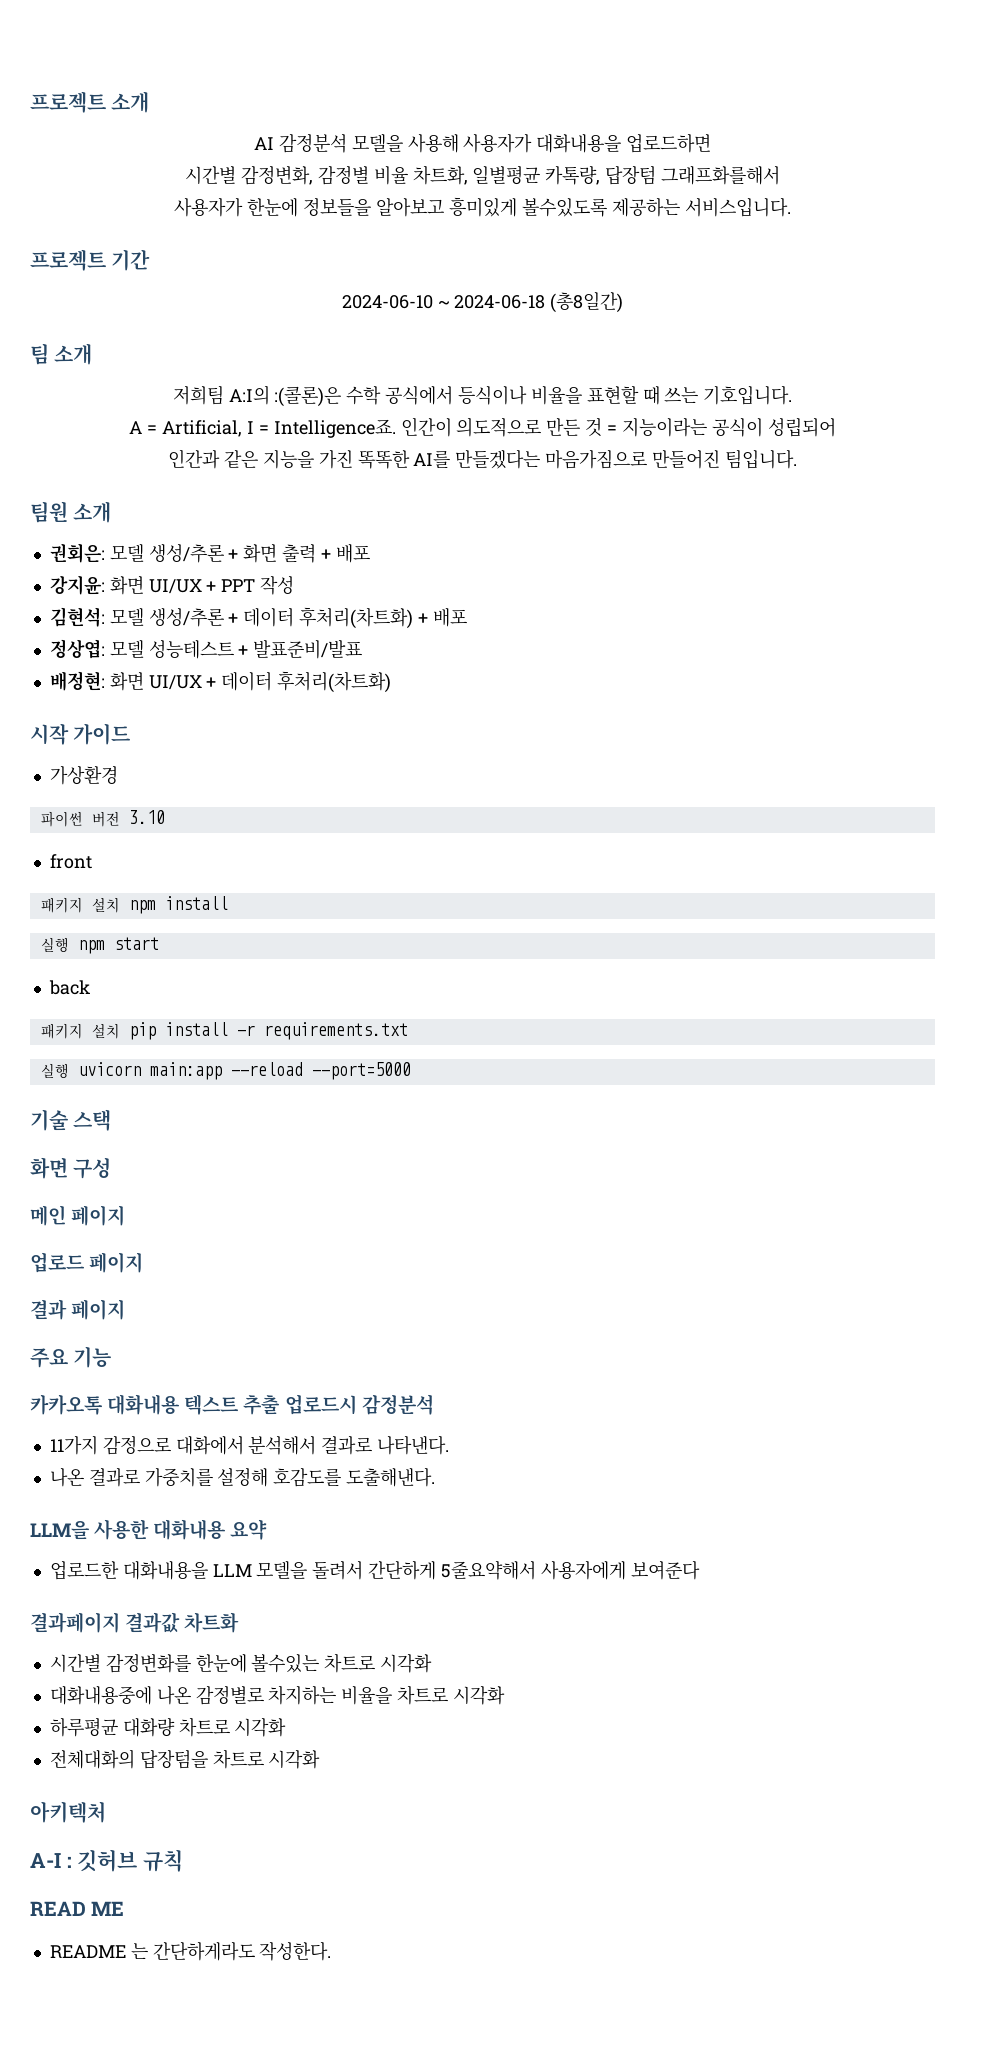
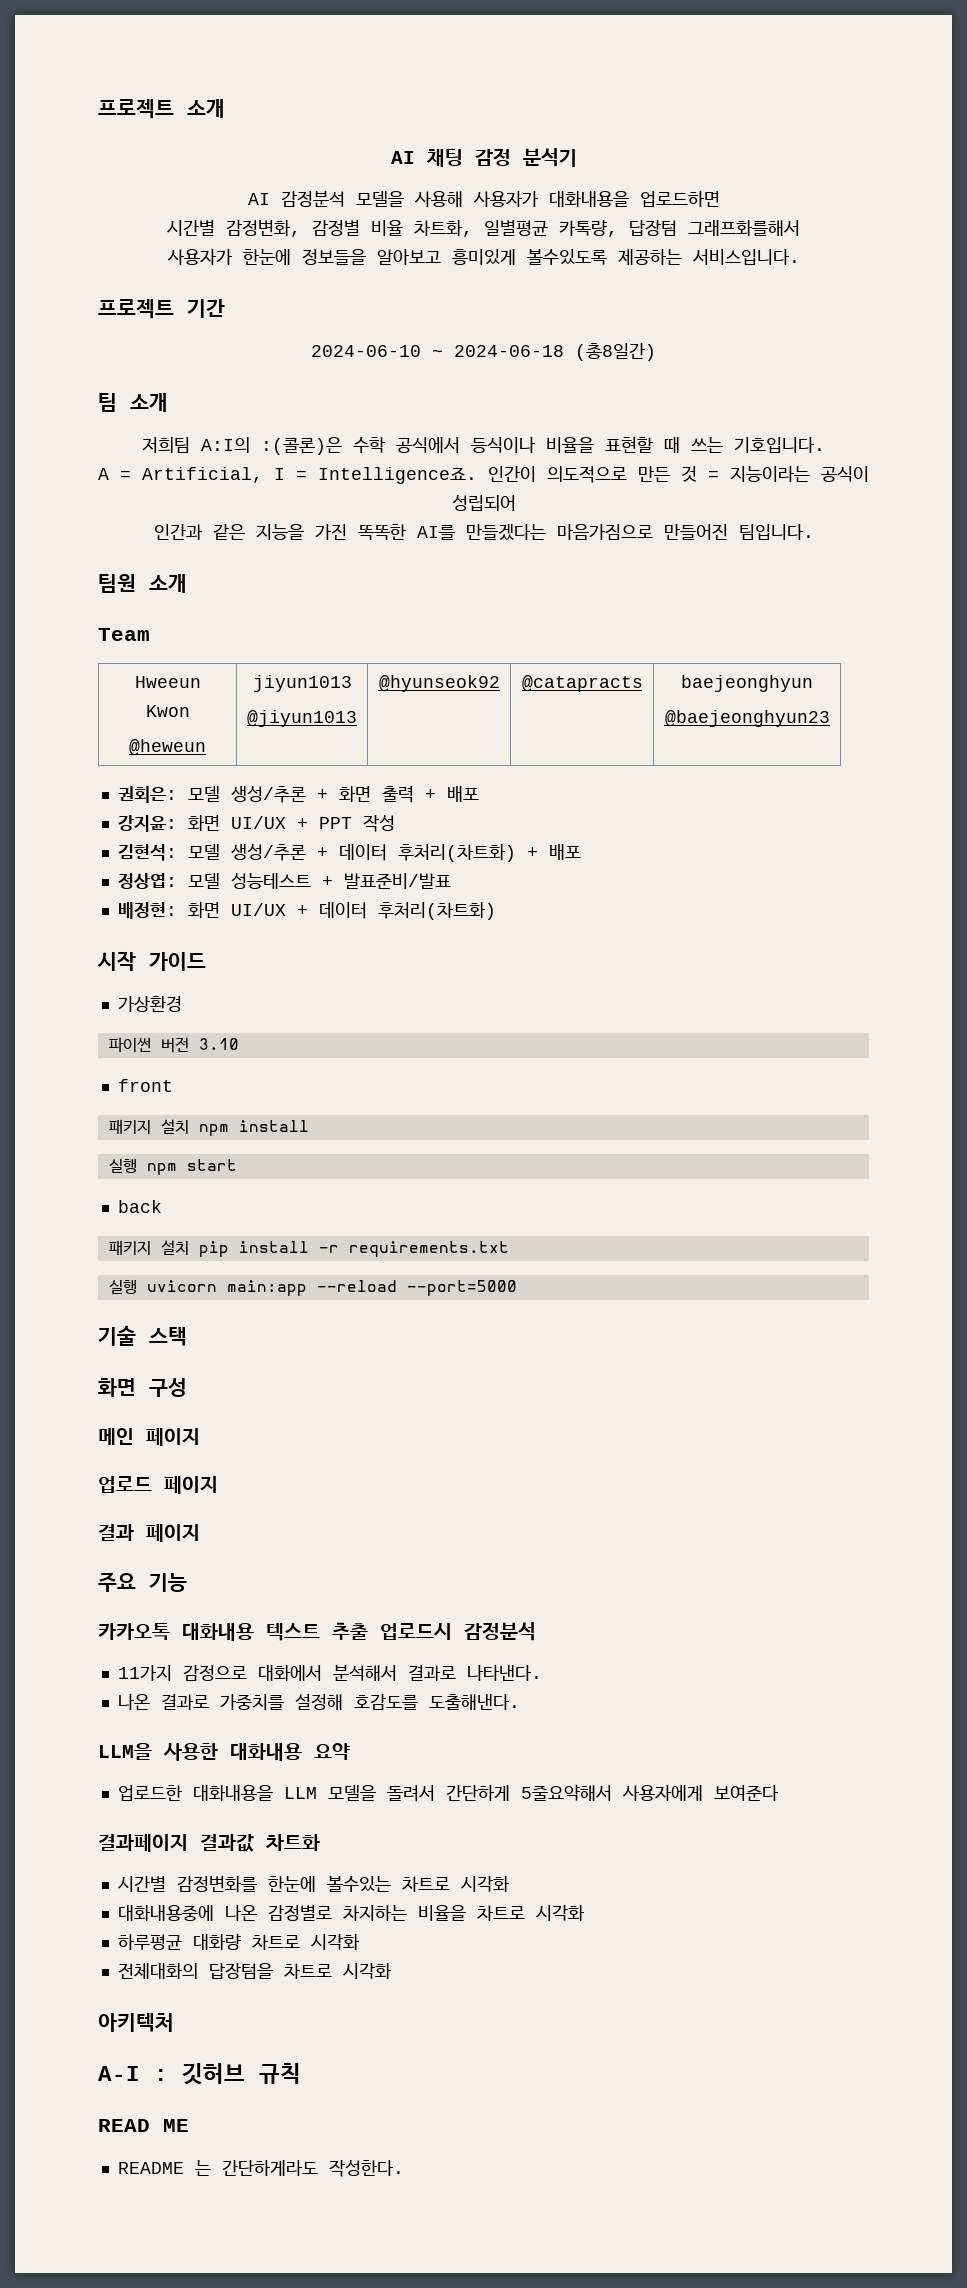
+ AI 채팅 감정 분석기
+ Team
+ Hweeun Kwon
+ @heweun | jiyun1013
+ @jiyun1013 | @hyunseok92 | @catapracts | baejeonghyun
+ @baejeonghyun23

